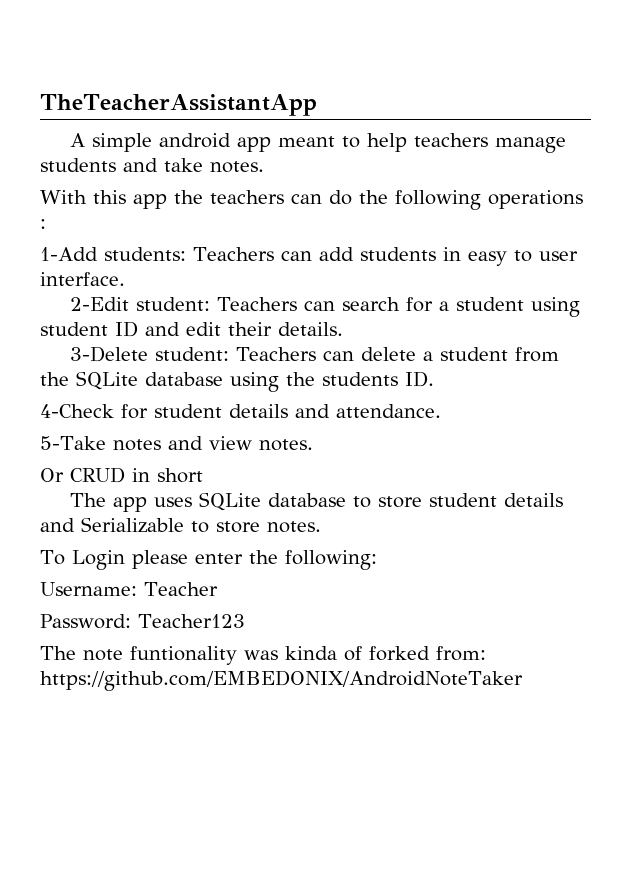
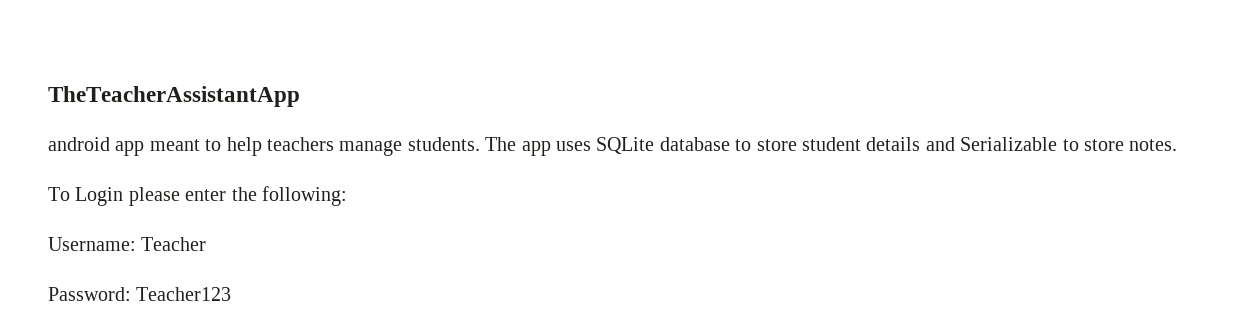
- A simple android app meant to help teachers manage students and take notes.
- With this app the teachers can do the following operations :
- 1-Add students: Teachers can add students in easy to user interface.
- 2-Edit student: Teachers can search for a student using student ID and edit their details.
- 3-Delete student: Teachers can delete a student from the SQLite database using the students ID.
- 4-Check for student details and attendance.
- 5-Take notes and view notes.
- Or CRUD in short
- The app uses SQLite database to store student details and Serializable to store notes.
+ android app meant to help teachers manage students. The app uses SQLite database to store student details and Serializable to store notes.
- The note funtionality was kinda of forked from: https://github.com/EMBEDONIX/AndroidNoteTaker

